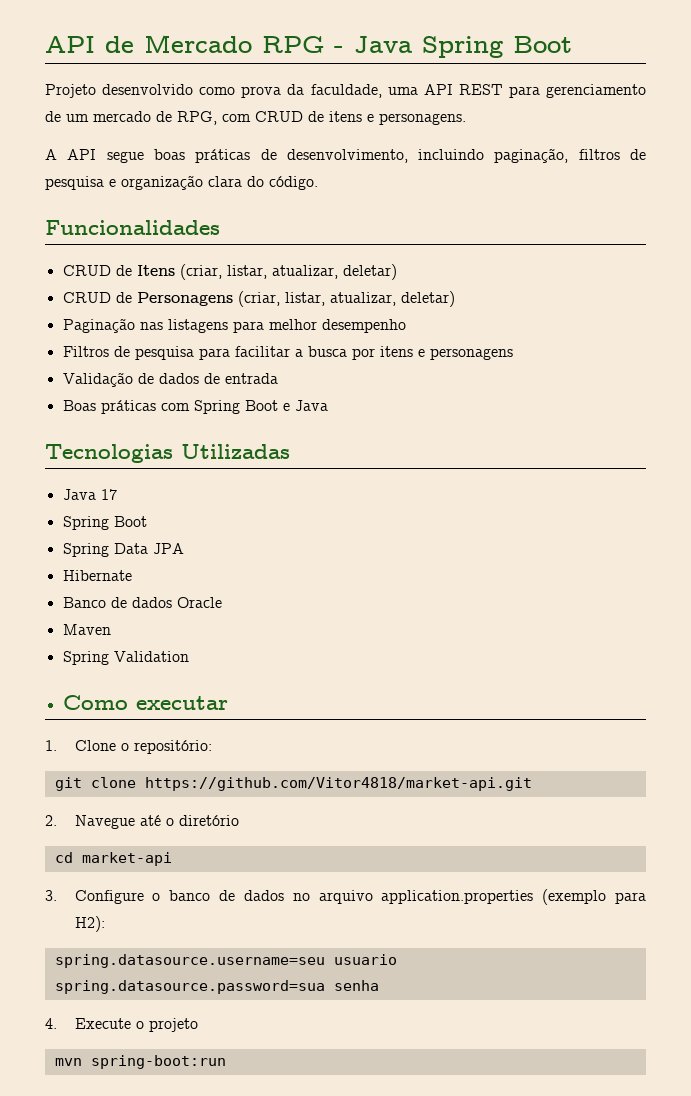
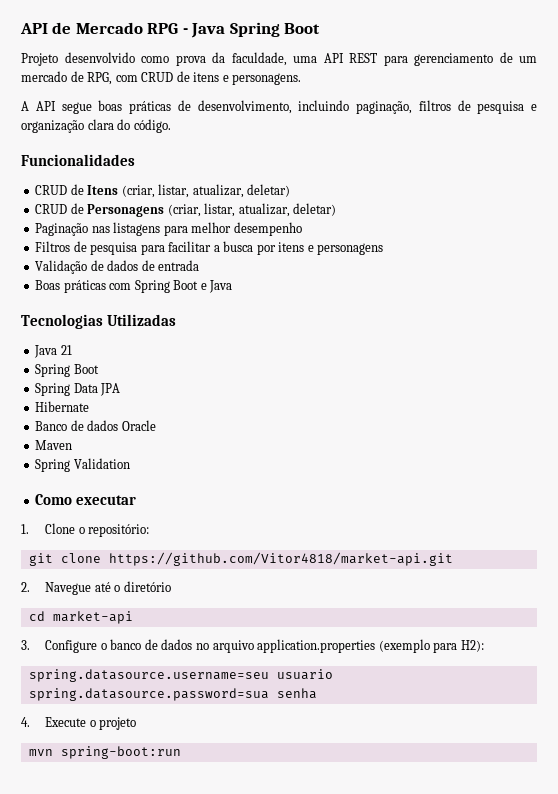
- Java 17
+ Java 21

